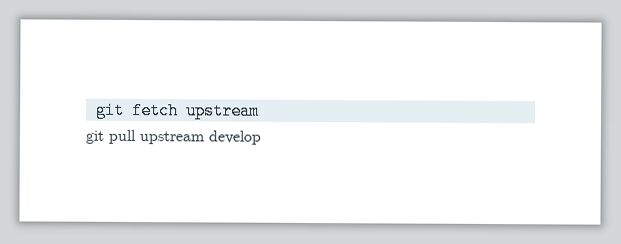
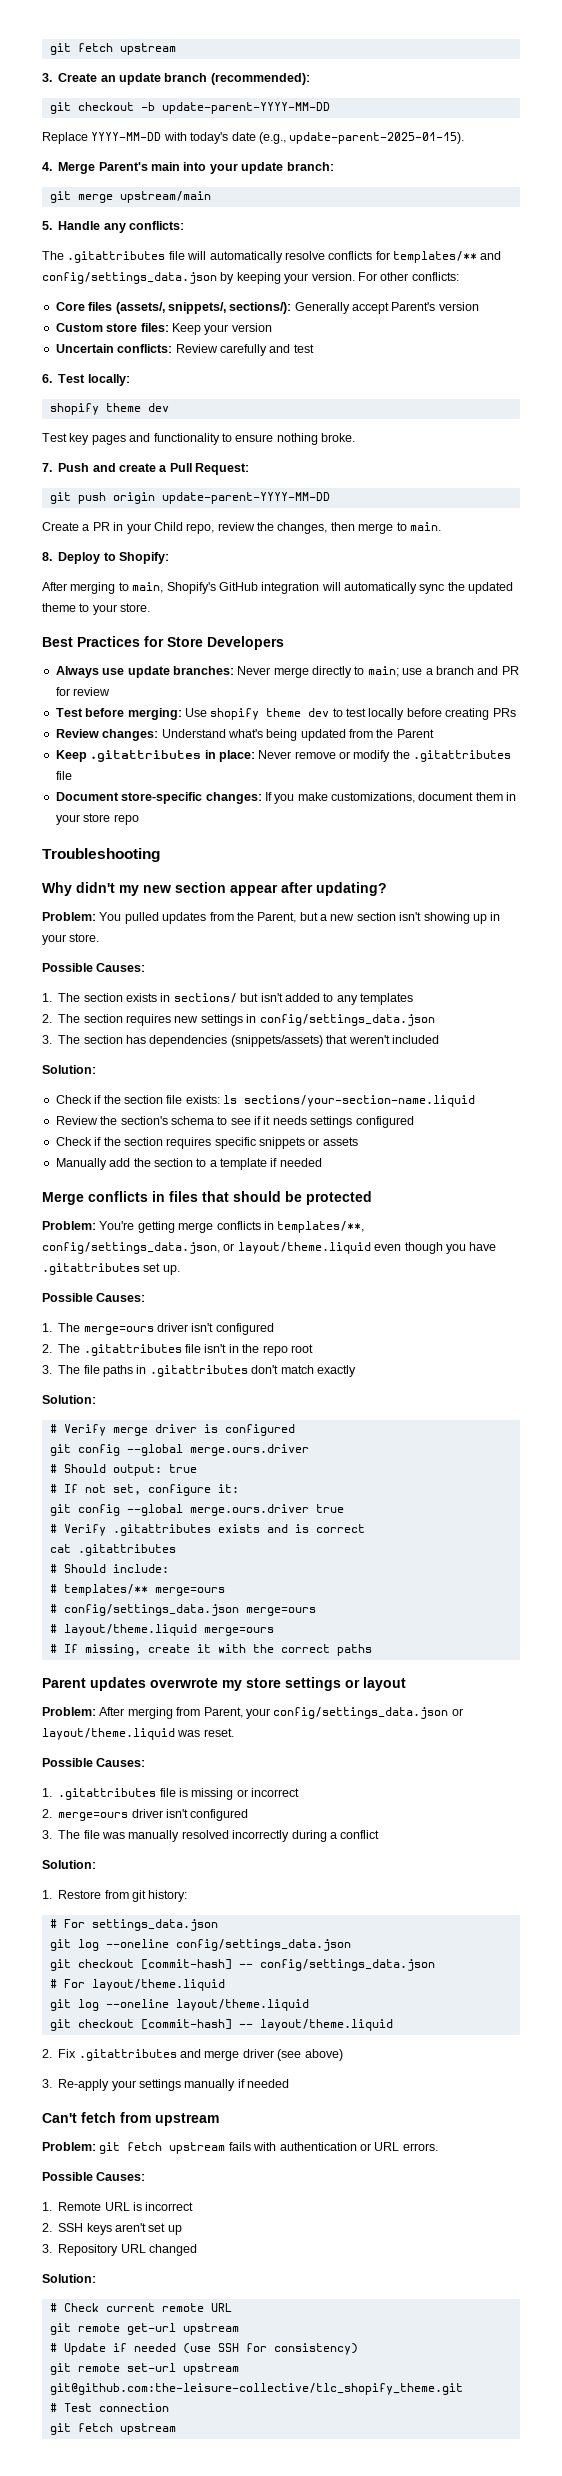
- git pull upstream develop
+ 3. Create an update branch (recommended):
+ git checkout -b update-parent-YYYY-MM-DD
+ Replace YYYY-MM-DD with today's date (e.g., update-parent-2025-01-15).
+ 4. Merge Parent's main into your update branch:
+ git merge upstream/main
+ 5. Handle any conflicts:
+ The .gitattributes file will automatically resolve conflicts for templates/** and config/settings_data.json by keeping your version. For other conflicts:
+ Core files (assets/, snippets/, sections/): Generally accept Parent's version
+ Custom store files: Keep your version
+ Uncertain conflicts: Review carefully and test
+ 6. Test locally:
+ shopify theme dev
+ Test key pages and functionality to ensure nothing broke.
+ 7. Push and create a Pull Request:
+ git push origin update-parent-YYYY-MM-DD
+ Create a PR in your Child repo, review the changes, then merge to main.
+ 8. Deploy to Shopify:
+ After merging to main, Shopify's GitHub integration will automatically sync the updated theme to your store.
+ Best Practices for Store Developers
+ Always use update branches: Never merge directly to main; use a branch and PR for review
+ Test before merging: Use shopify theme dev to test locally before creating PRs
+ Review changes: Understand what's being updated from the Parent
+ Keep .gitattributes in place: Never remove or modify the .gitattributes file
+ Document store-specific changes: If you make customizations, document them in your store repo
+ Troubleshooting
+ Why didn't my new section appear after updating?
+ Problem: You pulled updates from the Parent, but a new section isn't showing up in your store.
+ Possible Causes:
+ 1. The section exists in sections/ but isn't added to any templates
+ 2. The section requires new settings in config/settings_data.json
+ 3. The section has dependencies (snippets/assets) that weren't included
+ Solution:
+ Check if the section file exists: ls sections/your-section-name.liquid
+ Review the section's schema to see if it needs settings configured
+ Check if the section requires specific snippets or assets
+ Manually add the section to a template if needed
+ Merge conflicts in files that should be protected
+ Problem: You're getting merge conflicts in templates/**, config/settings_data.json, or layout/theme.liquid even though you have .gitattributes set up.
+ Possible Causes:
+ 1. The merge=ours driver isn't configured
+ 2. The .gitattributes file isn't in the repo root
+ 3. The file paths in .gitattributes don't match exactly
+ Solution:
+ # Verify merge driver is configured
+ git config --global merge.ours.driver
+ # Should output: true
+ # If not set, configure it:
+ git config --global merge.ours.driver true
+ # Verify .gitattributes exists and is correct
+ cat .gitattributes
+ # Should include:
+ # templates/** merge=ours
+ # config/settings_data.json merge=ours
+ # layout/theme.liquid merge=ours
+ # If missing, create it with the correct paths
+ Parent updates overwrote my store settings or layout
+ Problem: After merging from Parent, your config/settings_data.json or layout/theme.liquid was reset.
+ Possible Causes:
+ 1. .gitattributes file is missing or incorrect
+ 2. merge=ours driver isn't configured
+ 3. The file was manually resolved incorrectly during a conflict
+ Solution:
+ 1. Restore from git history:
+ # For settings_data.json
+ git log --oneline config/settings_data.json
+ git checkout [commit-hash] -- config/settings_data.json
+ # For layout/theme.liquid
+ git log --oneline layout/theme.liquid
+ git checkout [commit-hash] -- layout/theme.liquid
+ 2. Fix .gitattributes and merge driver (see above)
+ 3. Re-apply your settings manually if needed
+ Can't fetch from upstream
+ Problem: git fetch upstream fails with authentication or URL errors.
+ Possible Causes:
+ 1. Remote URL is incorrect
+ 2. SSH keys aren't set up
+ 3. Repository URL changed
+ Solution:
+ # Check current remote URL
+ git remote get-url upstream
+ # Update if needed (use SSH for consistency)
+ git remote set-url upstream git@github.com:the-leisure-collective/tlc_shopify_theme.git
+ # Test connection
+ git fetch upstream

